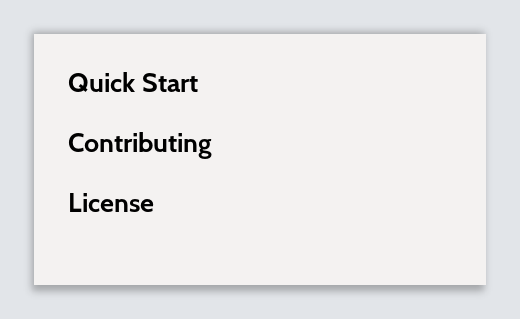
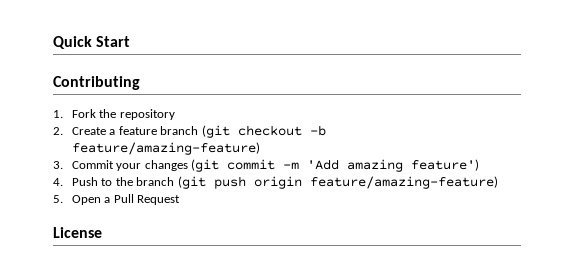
+ 1. Fork the repository
+ 2. Create a feature branch (git checkout -b feature/amazing-feature)
+ 3. Commit your changes (git commit -m 'Add amazing feature')
+ 4. Push to the branch (git push origin feature/amazing-feature)
+ 5. Open a Pull Request

